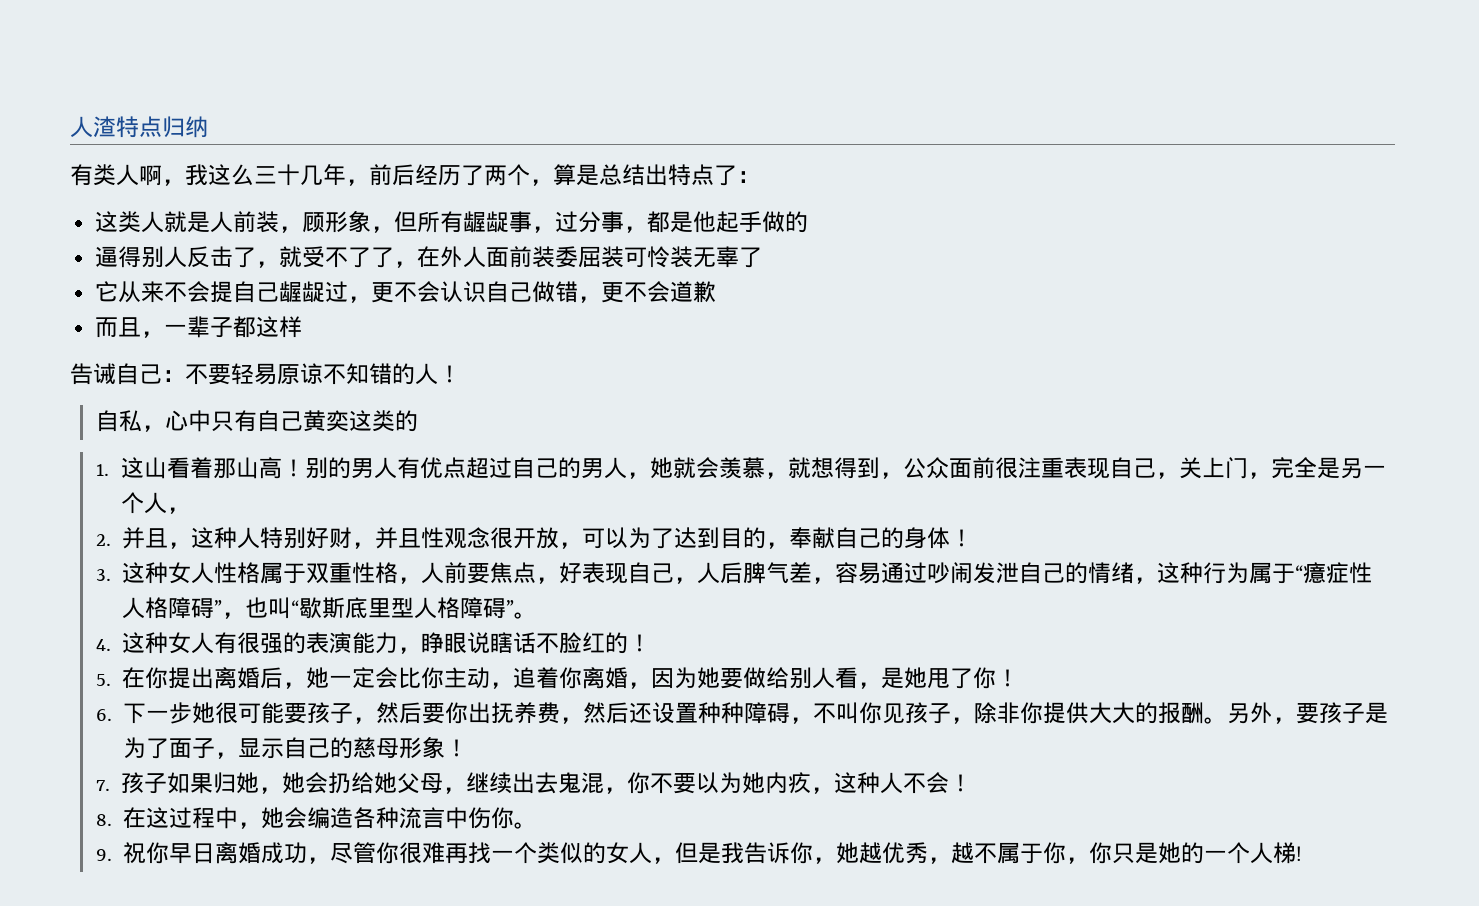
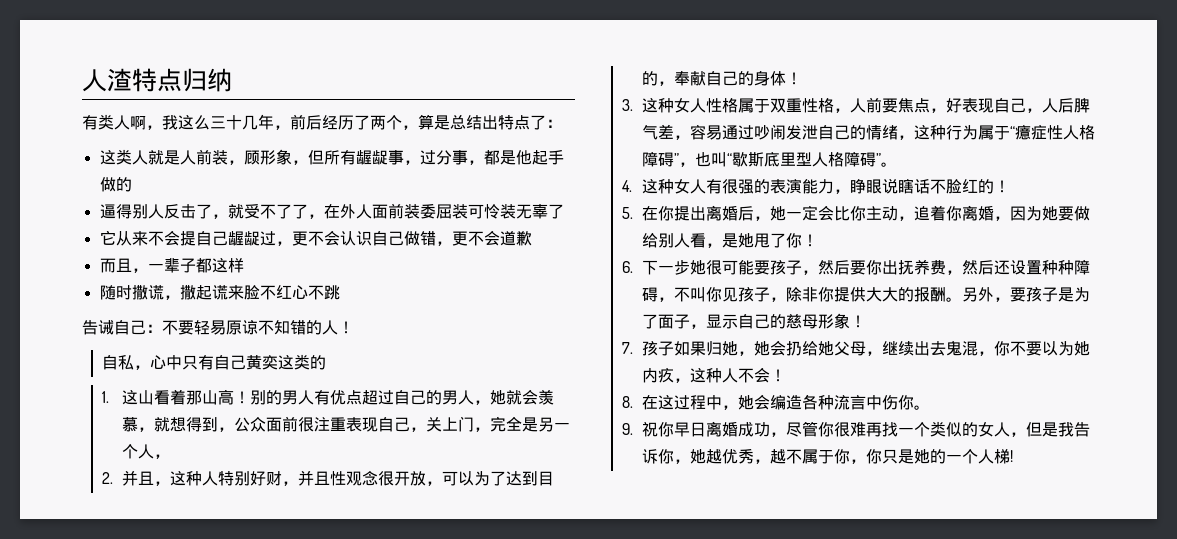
+ 随时撒谎，撒起谎来脸不红心不跳

